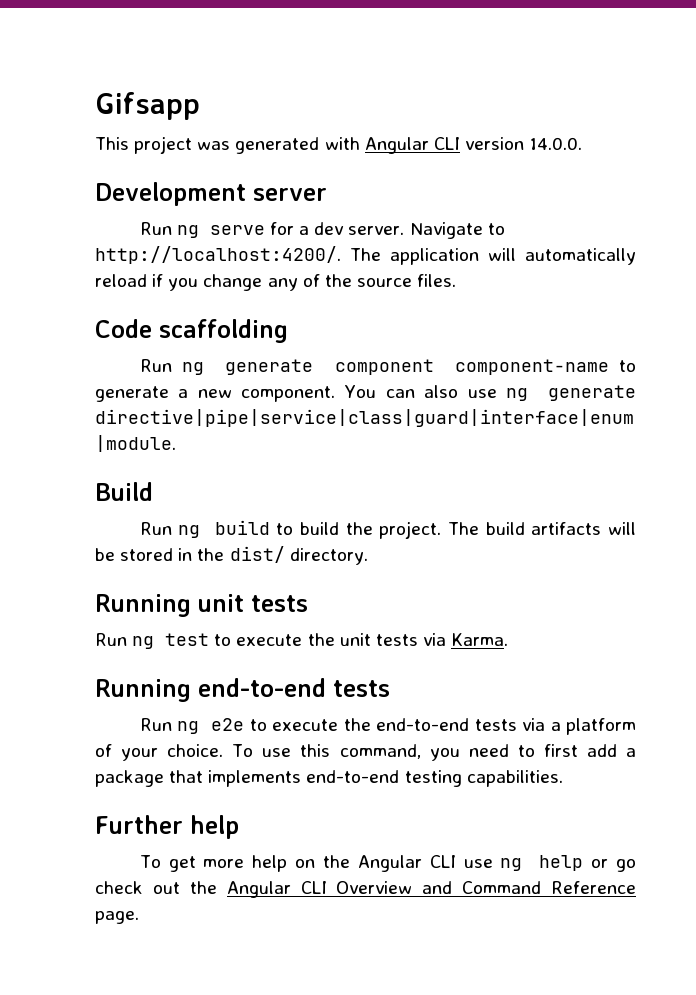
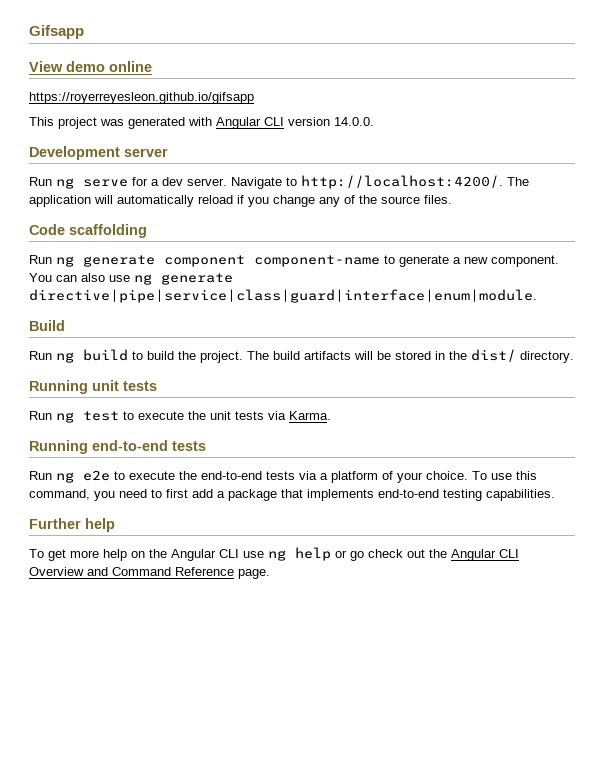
+ View demo online
+ https://royerreyesleon.github.io/gifsapp

